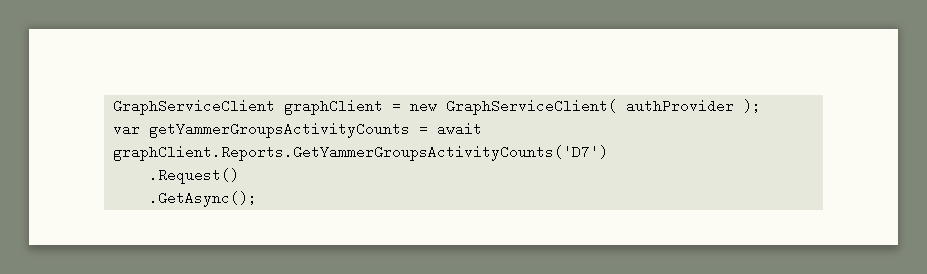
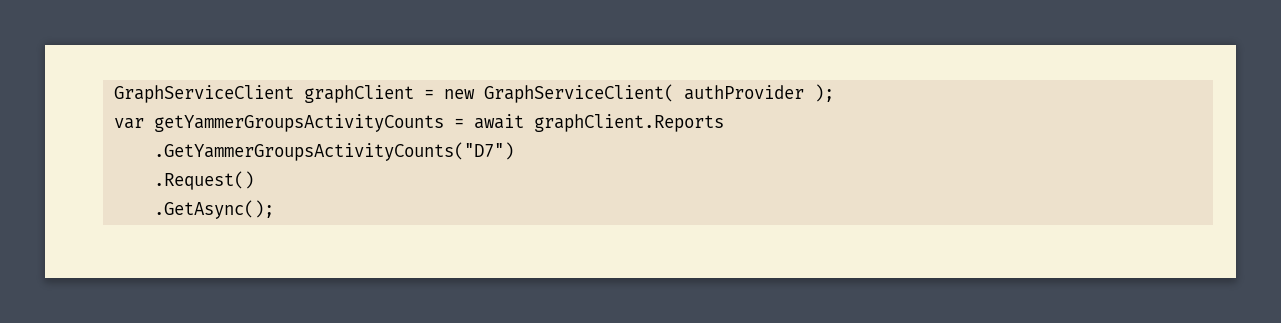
- var getYammerGroupsActivityCounts = await graphClient.Reports.GetYammerGroupsActivityCounts('D7')
+ var getYammerGroupsActivityCounts = await graphClient.Reports
+ .GetYammerGroupsActivityCounts("D7")

